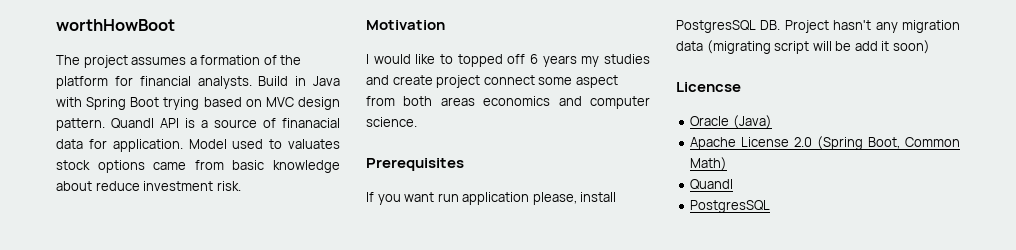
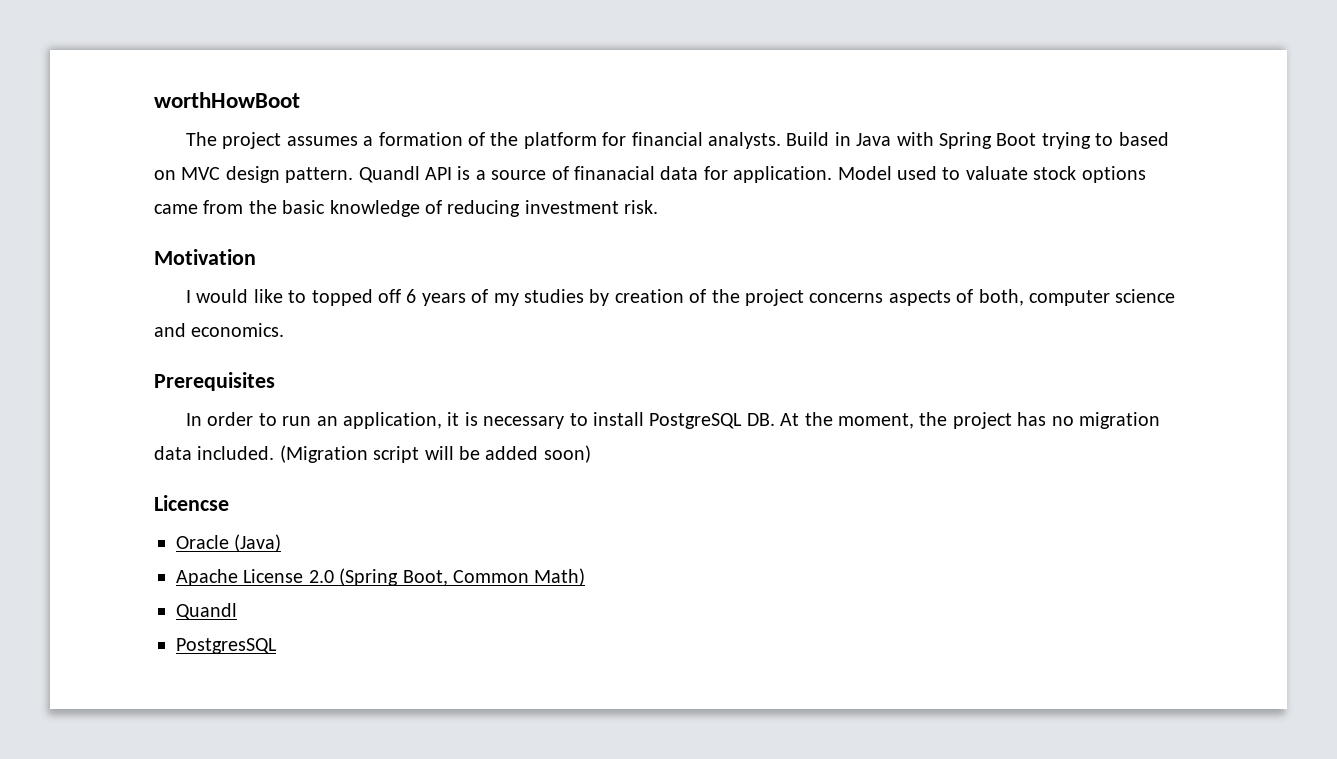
- Build in Java with Spring Boot trying based on MVC design pattern.
+ Build in Java with Spring Boot trying to based on MVC design pattern.
- Model used to valuates stock options came from basic knowledge about reduce investment risk.
+ Model used to valuate stock options came from the basic knowledge of reducing investment risk.
- I would like to topped off 6 years my studies and create project connect some aspect from both areas economics and computer science.
+ I would like to topped off 6 years of my studies by creation of the project concerns aspects of both, computer science and economics.
  Prerequisites
- If you want run application please, install PostgresSQL DB. Project hasn't any migration data (migrating script will be add it soon)
+ In order to run an application, it is necessary to install PostgreSQL DB. At the moment, the project has no migration data included. (Migration script will be added soon)

